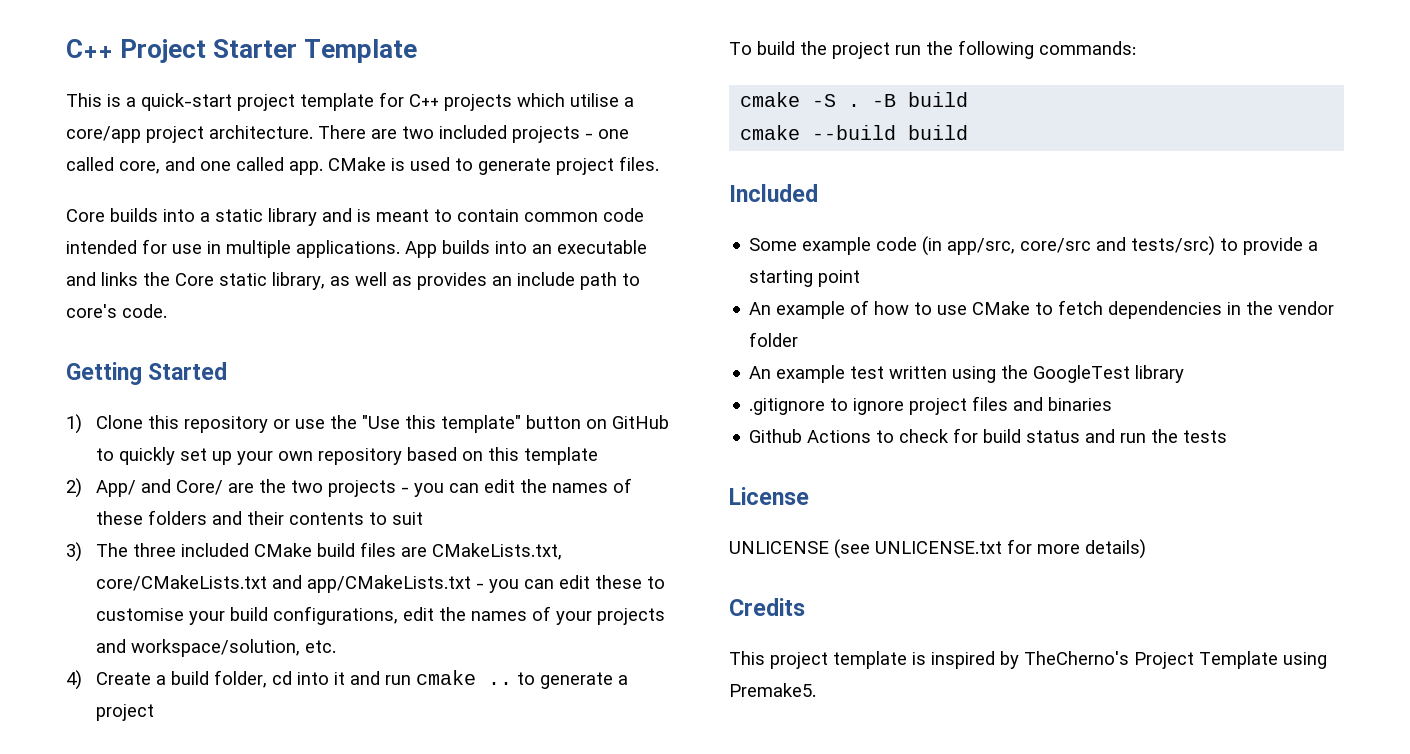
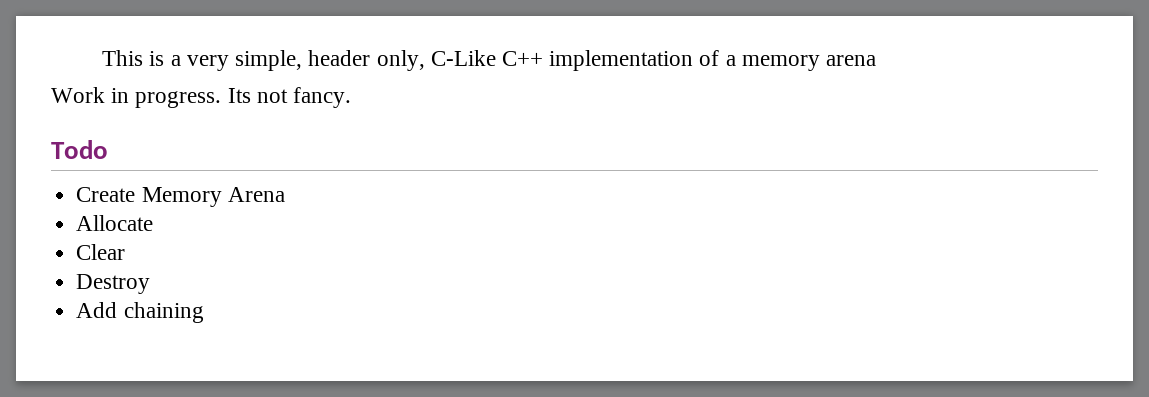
- C++ Project Starter Template
- This is a quick-start project template for C++ projects which utilise a core/app project architecture. There are two included projects - one called core, and one called app. CMake is used to generate project files.
- Core builds into a static library and is meant to contain common code intended for use in multiple applications. App builds into an executable and links the Core static library, as well as provides an include path to core's code.
- Getting Started
- 1) Clone this repository or use the "Use this template" button on GitHub to quickly set up your own repository based on this template
- 2) App/ and Core/ are the two projects - you can edit the names of these folders and their contents to suit
- 3) The three included CMake build files are CMakeLists.txt, core/CMakeLists.txt and app/CMakeLists.txt - you can edit these to customise your build configurations, edit the names of your projects and workspace/solution, etc.
- 4) Create a build folder, cd into it and run cmake .. to generate a project
- To build the project run the following commands:
- cmake -S . -B build
- cmake --build build
- Included
- Some example code (in app/src, core/src and tests/src) to provide a starting point
- An example of how to use CMake to fetch dependencies in the vendor folder
- An example test written using the GoogleTest library
- .gitignore to ignore project files and binaries
- Github Actions to check for build status and run the tests
- License
- UNLICENSE (see UNLICENSE.txt for more details)
- Credits
- This project template is inspired by TheCherno's Project Template using Premake5.
+ This is a very simple, header only, C-Like C++ implementation of a memory arena
+ Work in progress. Its not fancy.
+ Todo
+ Create Memory Arena
+ Allocate
+ Clear
+ Destroy
+ Add chaining

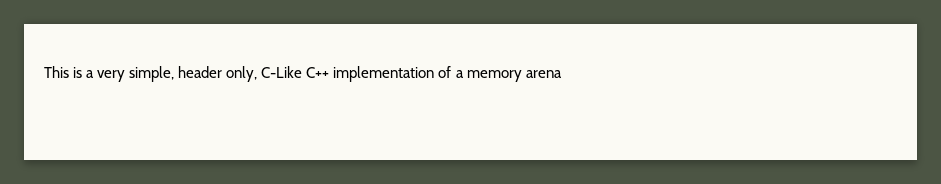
- Work in progress. Its not fancy.
- Todo
- Create Memory Arena
- Allocate
- Clear
- Destroy
- Add chaining

